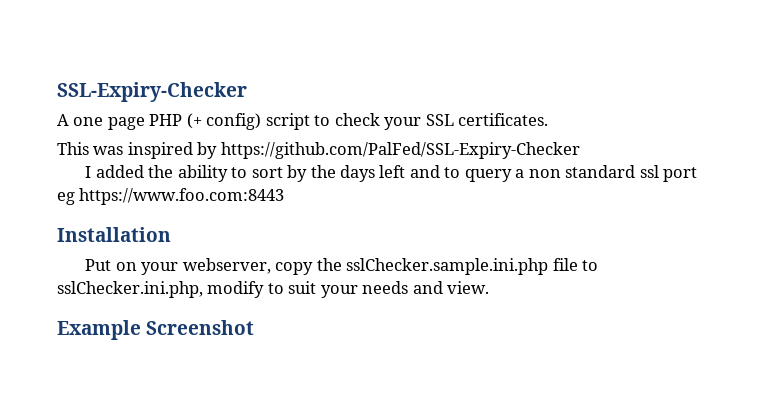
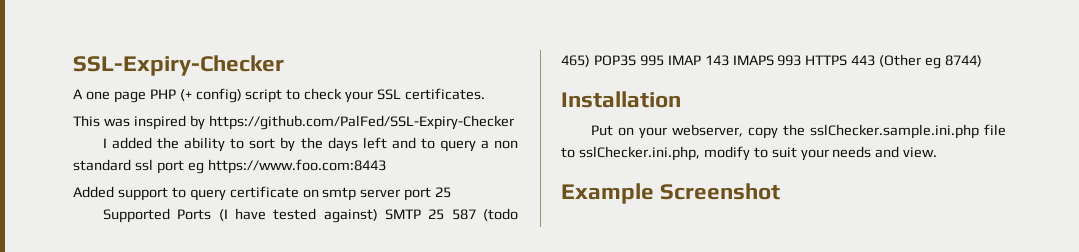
+ Added support to query certificate on smtp server port 25
+ Supported Ports (I have tested against) SMTP 25 587 (todo 465) POP3S 995 IMAP 143 IMAPS 993 HTTPS 443 (Other eg 8744)

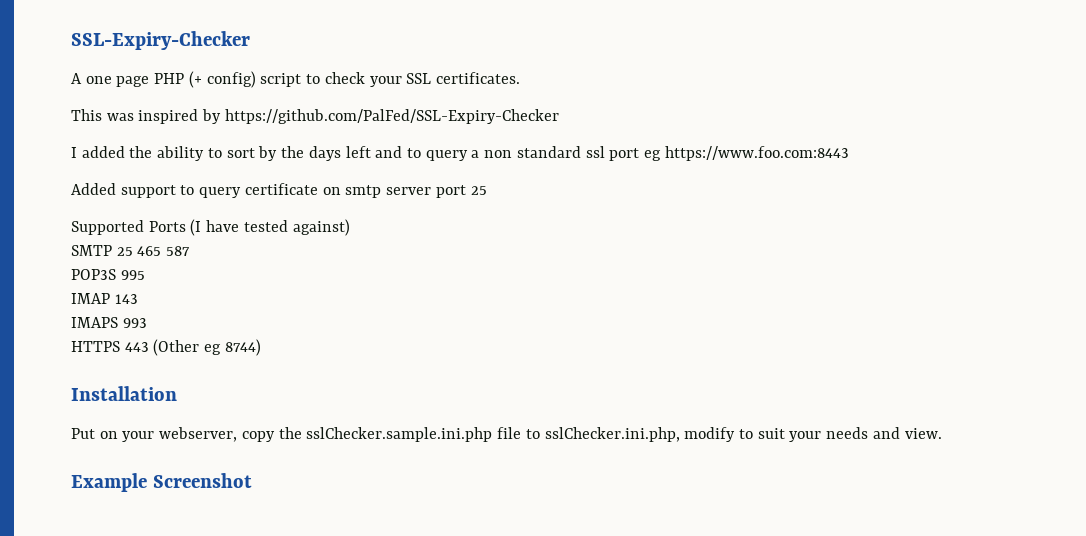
- Supported Ports (I have tested against) SMTP 25 587 (todo 465) POP3S 995 IMAP 143 IMAPS 993 HTTPS 443 (Other eg 8744)
+ Supported Ports (I have tested against)
+ SMTP 25 465 587
+ POP3S 995
+ IMAP 143
+ IMAPS 993
+ HTTPS 443 (Other eg 8744)

